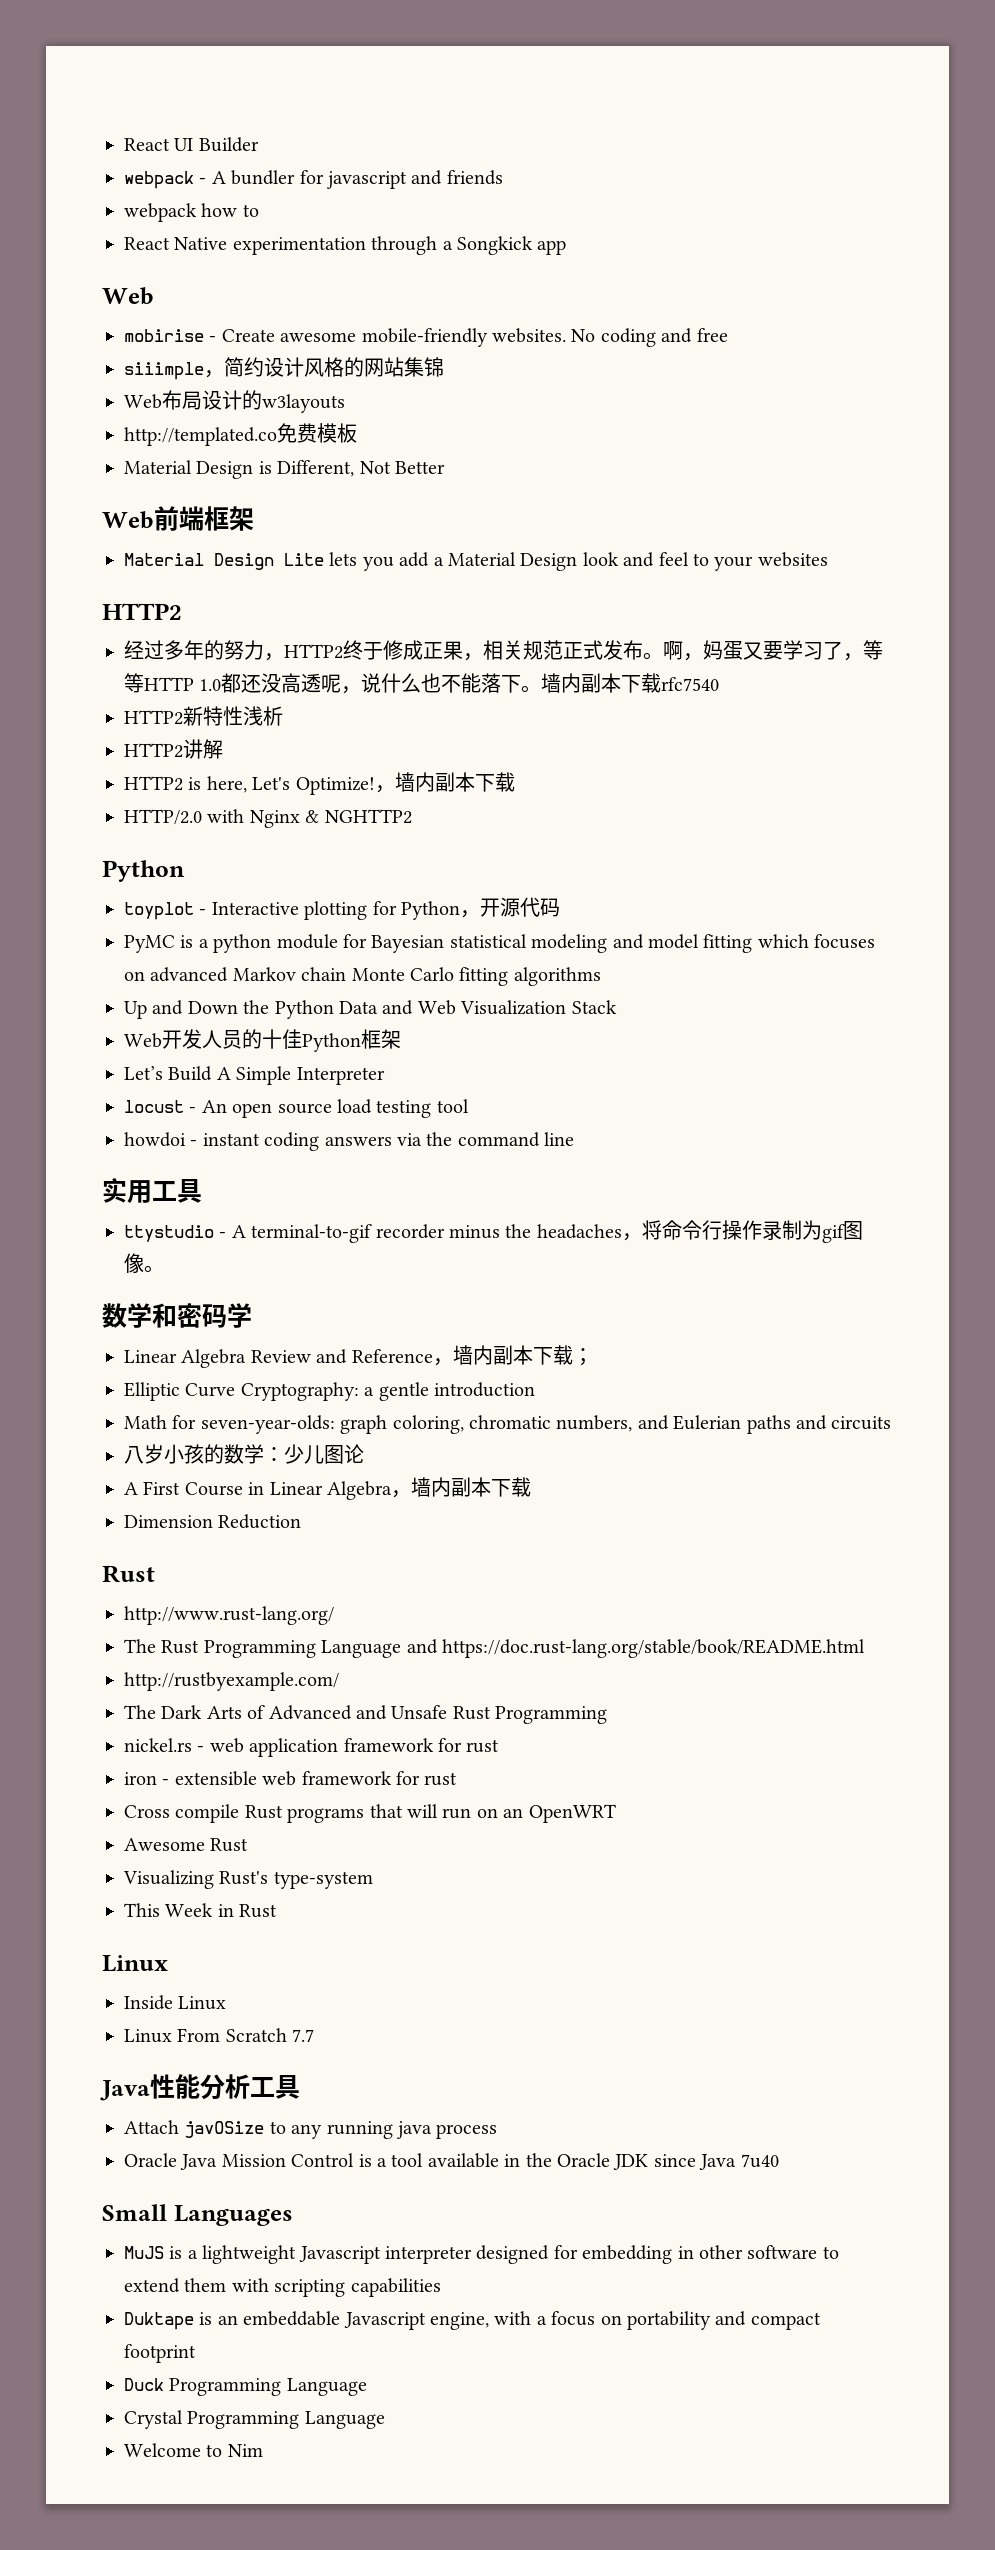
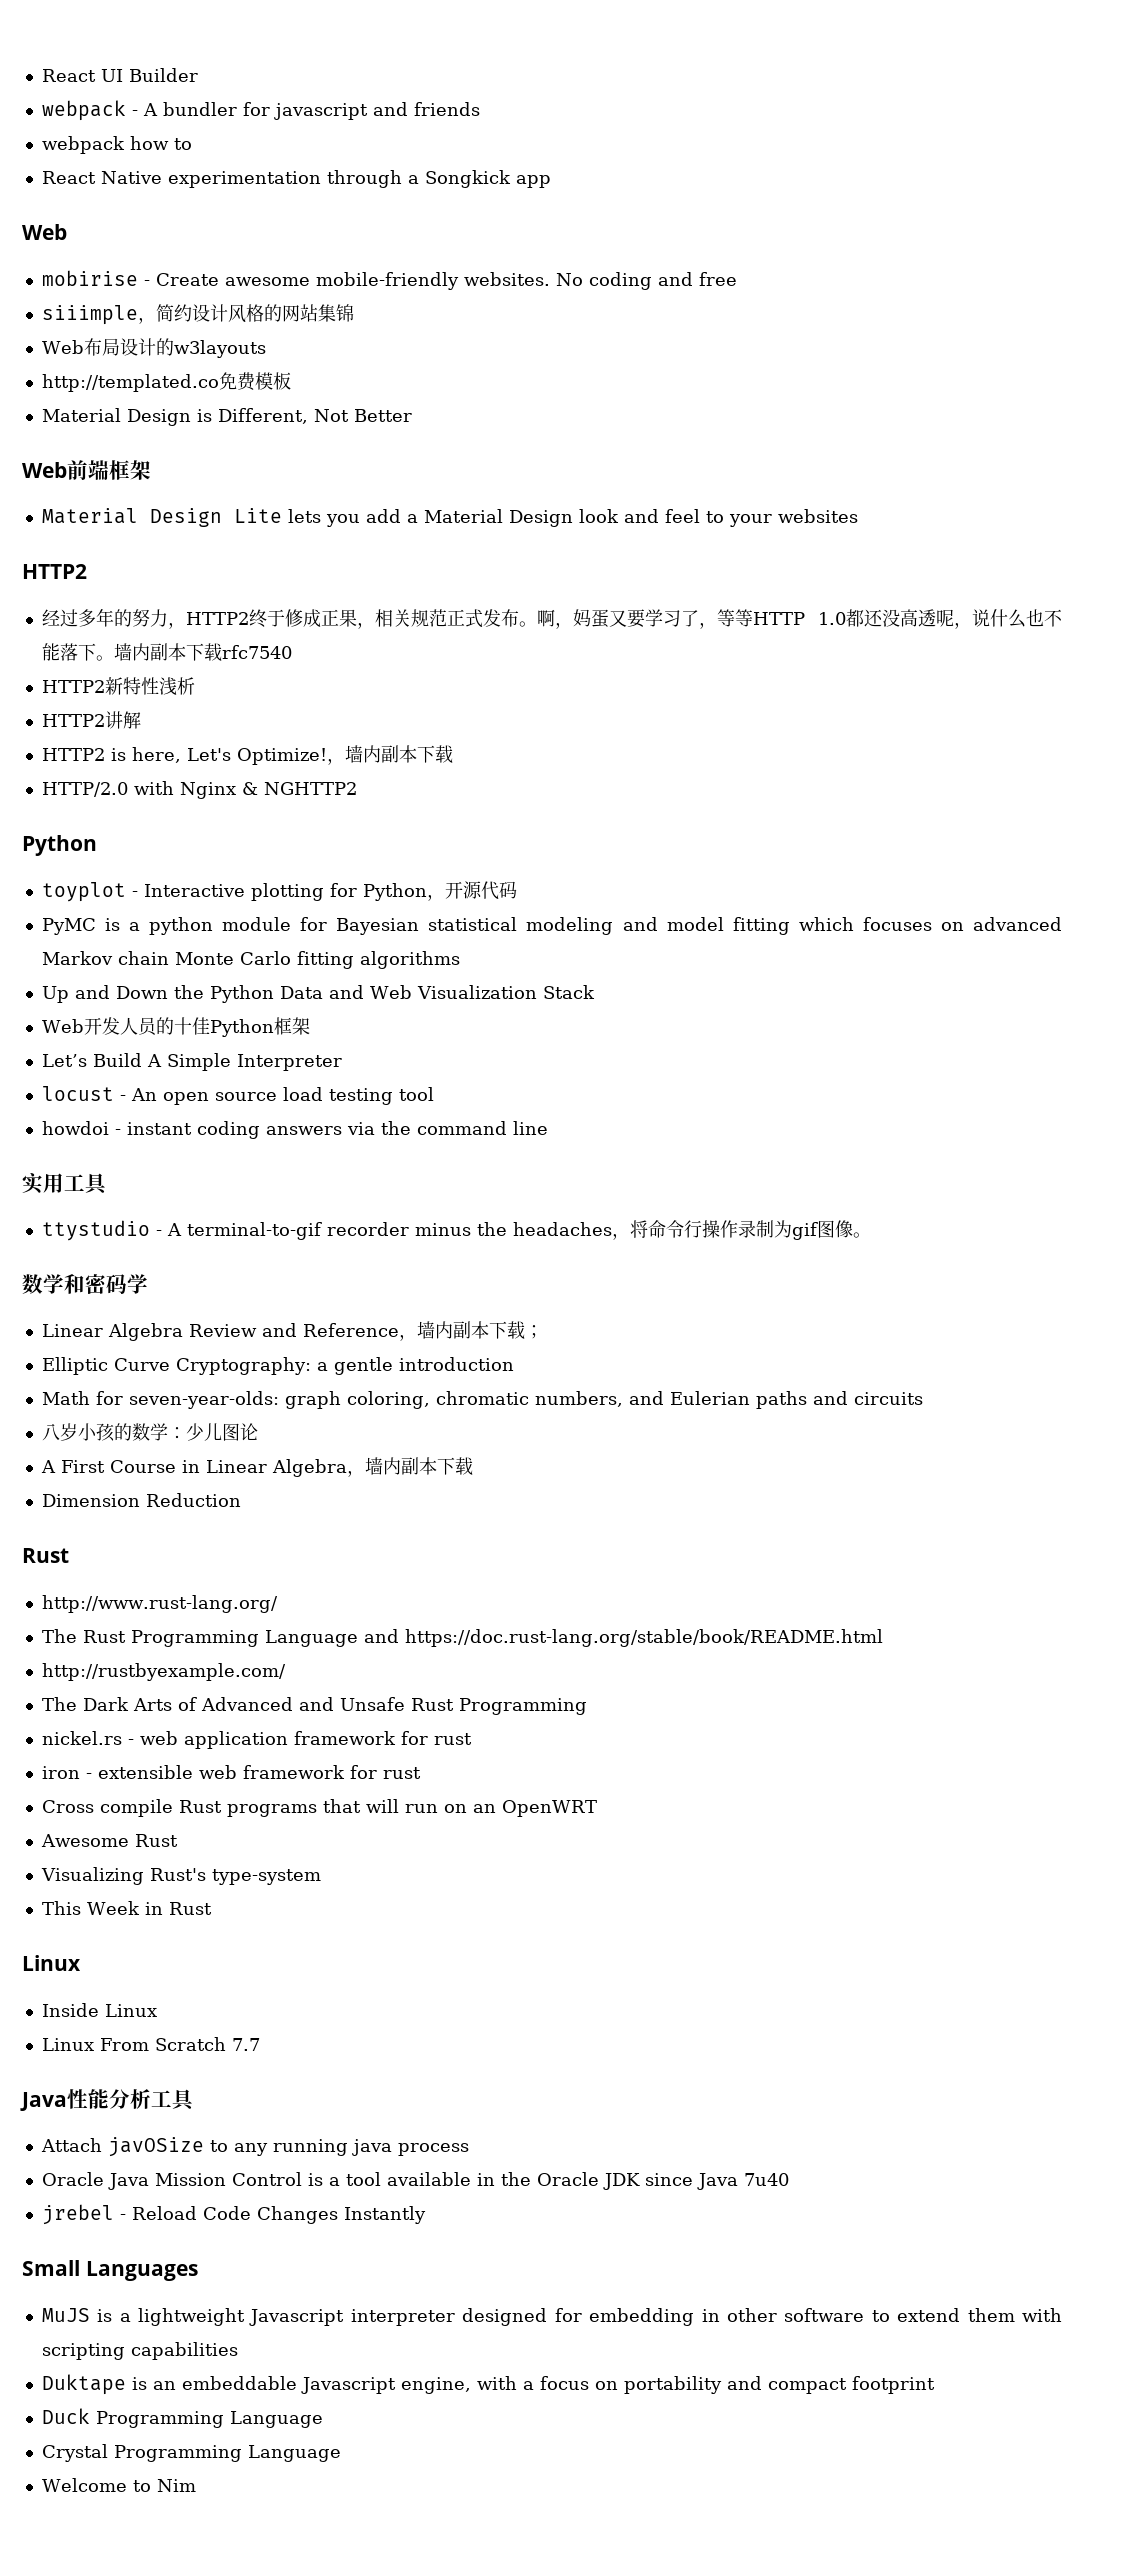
+ jrebel - Reload Code Changes Instantly

